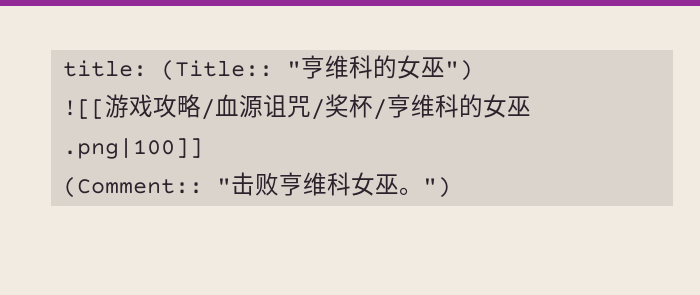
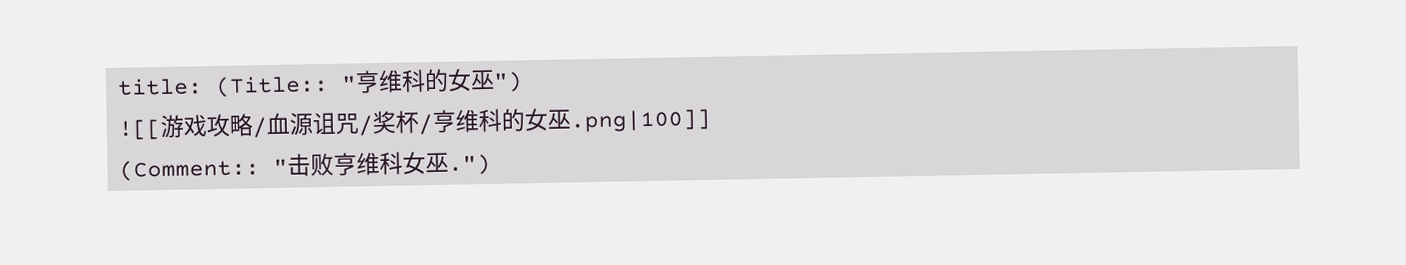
- (Comment:: "击败亨维科女巫。")
+ (Comment:: "击败亨维科女巫.")

